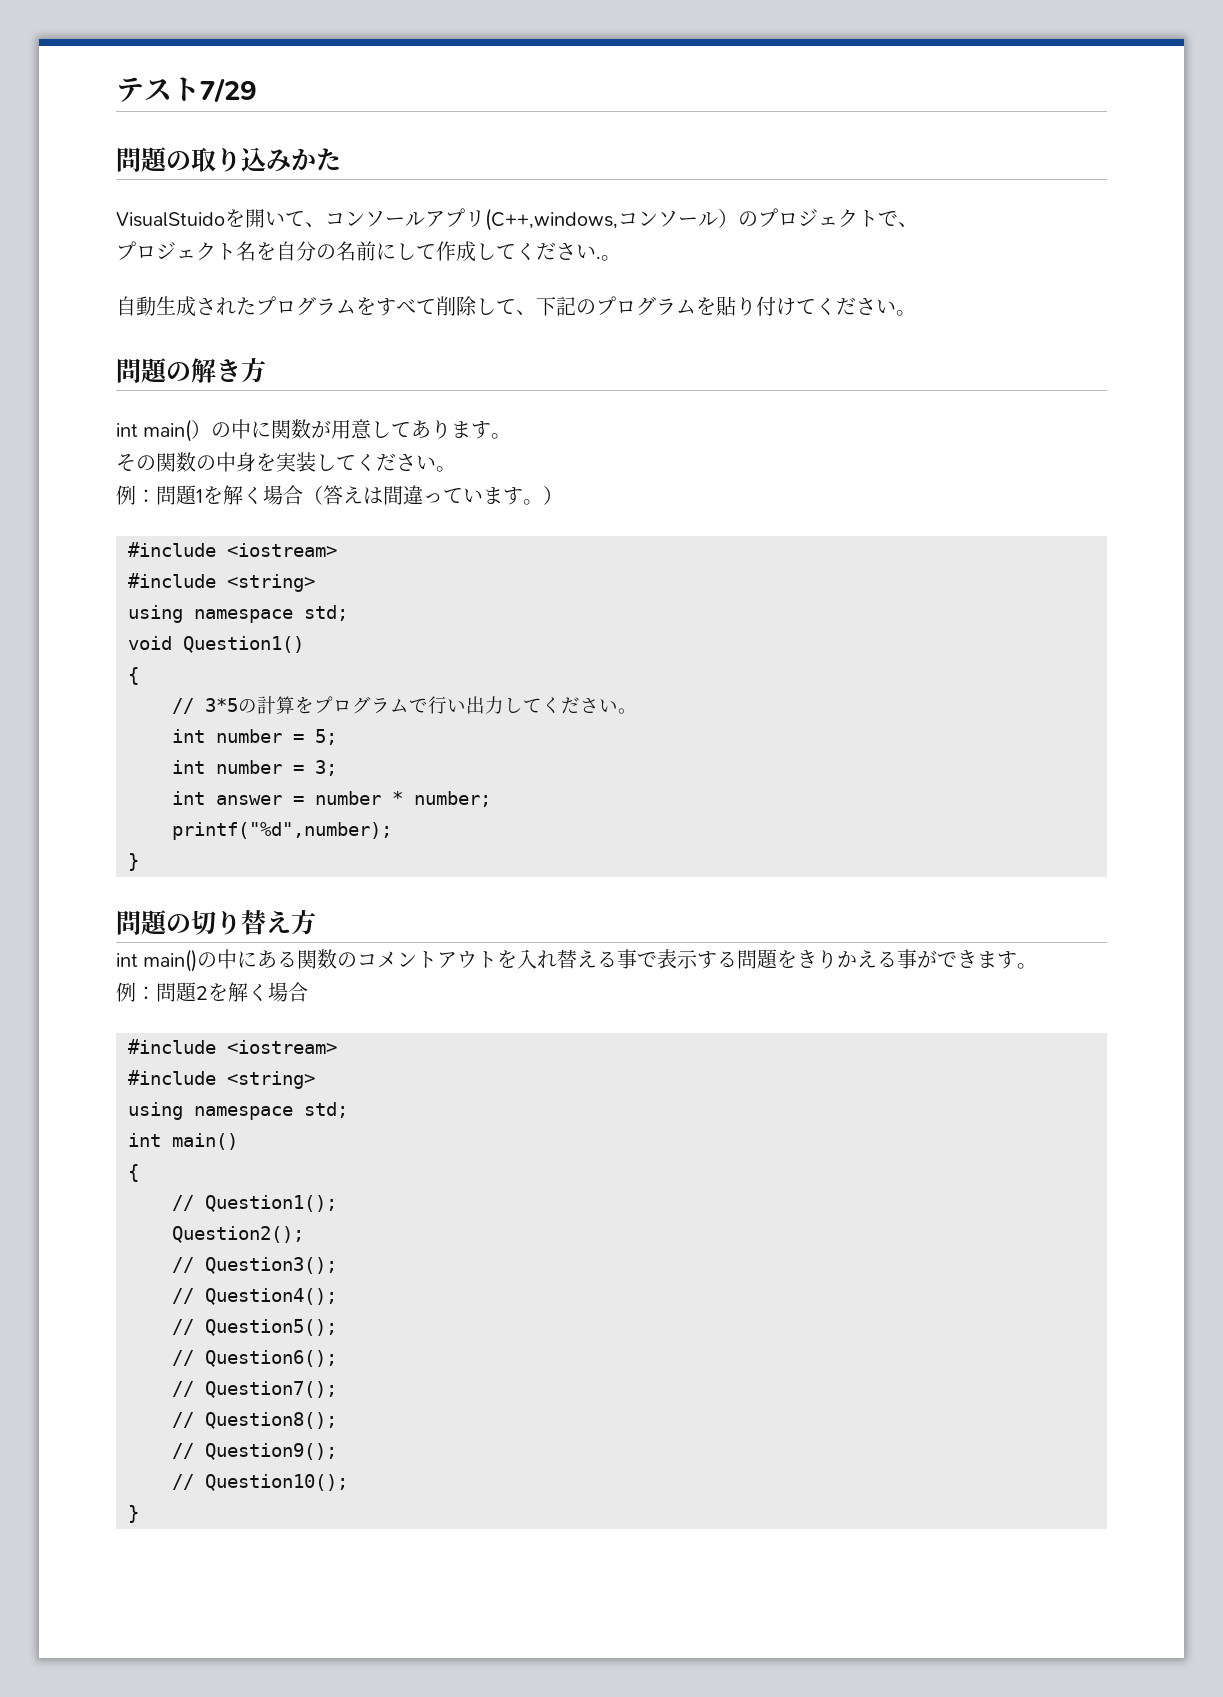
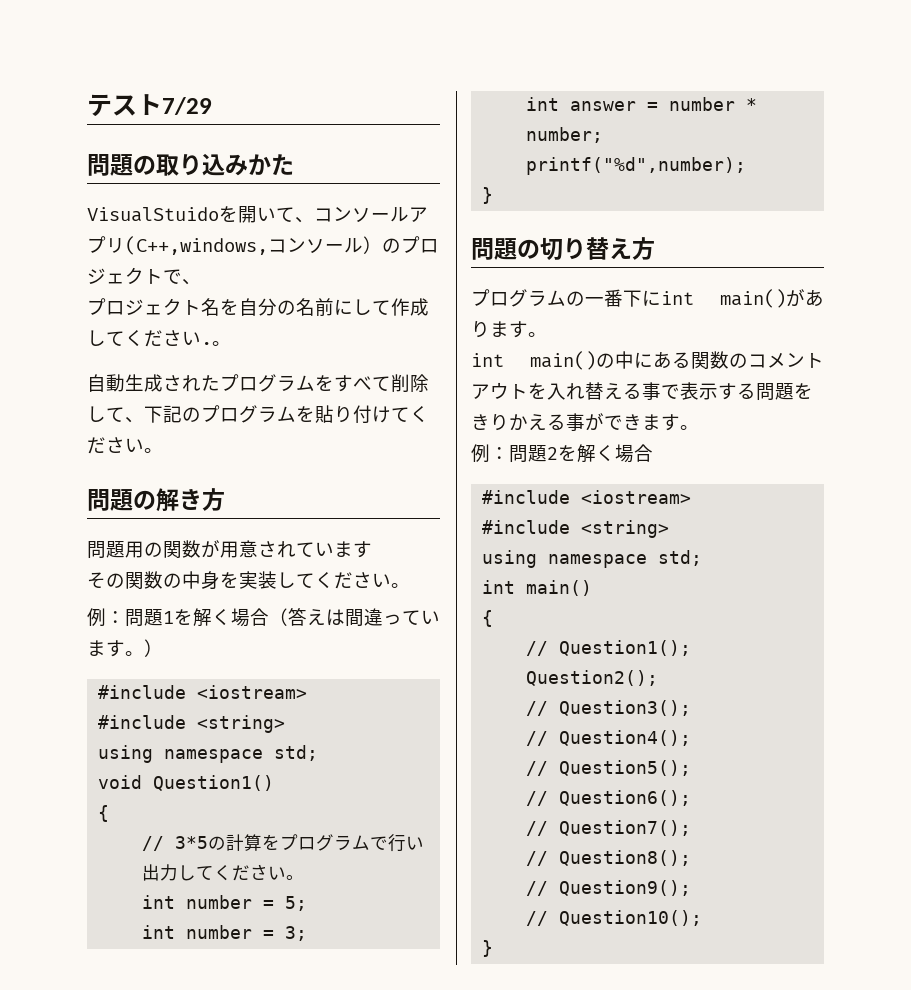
- int main(）の中に関数が用意してあります。
+ 問題用の関数が用意されています
+ プログラムの一番下にint main()があります。

